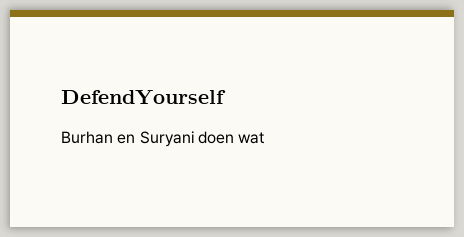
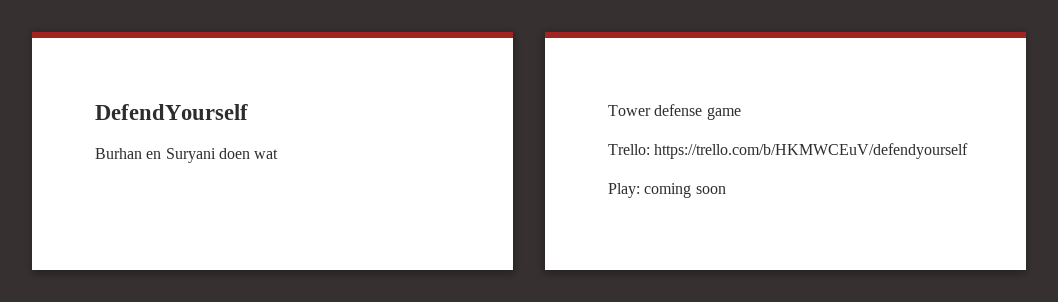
+ Tower defense game
+ Trello: https://trello.com/b/HKMWCEuV/defendyourself
+ Play: coming soon

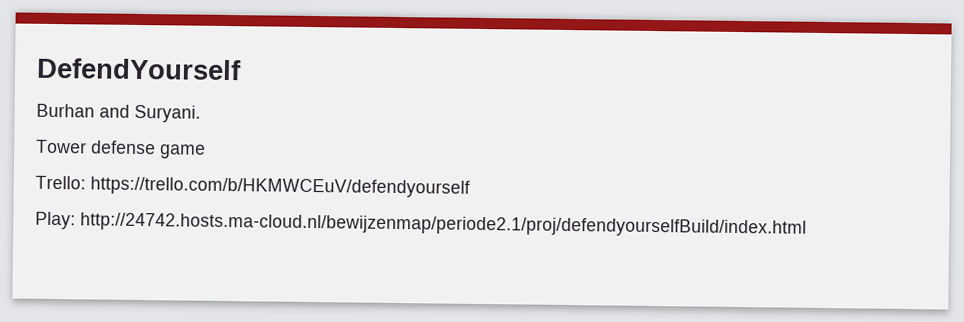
- Burhan en Suryani doen wat
+ Burhan and Suryani.
- Play: coming soon
+ Play: http://24742.hosts.ma-cloud.nl/bewijzenmap/periode2.1/proj/defendyourselfBuild/index.html

